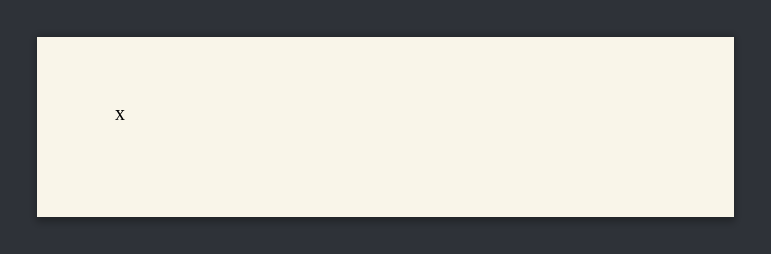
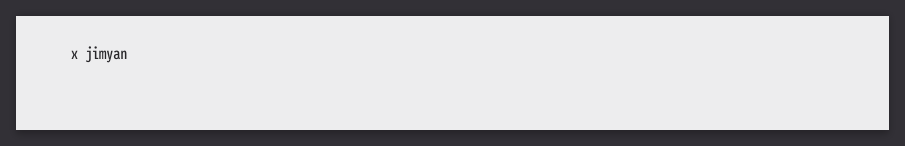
- x
+ x jimyan

